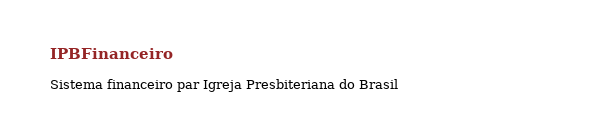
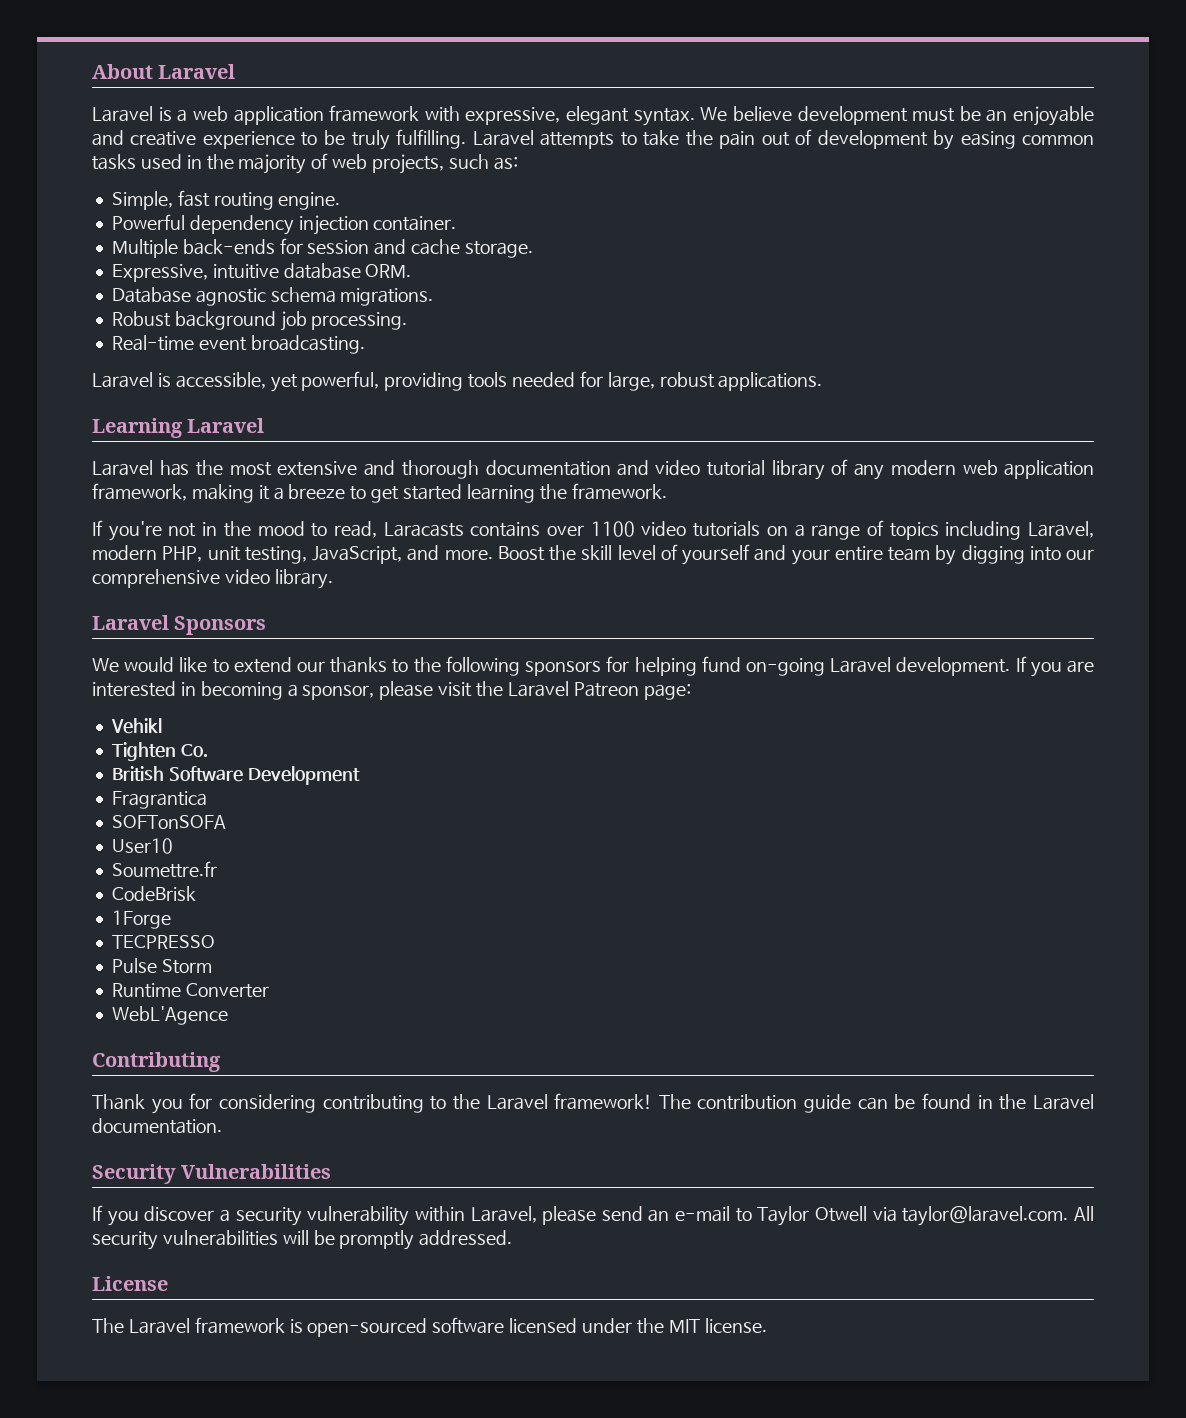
- IPBFinanceiro
- Sistema financeiro par Igreja Presbiteriana do Brasil
+ About Laravel
+ Laravel is a web application framework with expressive, elegant syntax. We believe development must be an enjoyable and creative experience to be truly fulfilling. Laravel attempts to take the pain out of development by easing common tasks used in the majority of web projects, such as:
+ Simple, fast routing engine.
+ Powerful dependency injection container.
+ Multiple back-ends for session and cache storage.
+ Expressive, intuitive database ORM.
+ Database agnostic schema migrations.
+ Robust background job processing.
+ Real-time event broadcasting.
+ Laravel is accessible, yet powerful, providing tools needed for large, robust applications.
+ Learning Laravel
+ Laravel has the most extensive and thorough documentation and video tutorial library of any modern web application framework, making it a breeze to get started learning the framework.
+ If you're not in the mood to read, Laracasts contains over 1100 video tutorials on a range of topics including Laravel, modern PHP, unit testing, JavaScript, and more. Boost the skill level of yourself and your entire team by digging into our comprehensive video library.
+ Laravel Sponsors
+ We would like to extend our thanks to the following sponsors for helping fund on-going Laravel development. If you are interested in becoming a sponsor, please visit the Laravel Patreon page:
+ Vehikl
+ Tighten Co.
+ British Software Development
+ Fragrantica
+ SOFTonSOFA
+ User10
+ Soumettre.fr
+ CodeBrisk
+ 1Forge
+ TECPRESSO
+ Pulse Storm
+ Runtime Converter
+ WebL'Agence
+ Contributing
+ Thank you for considering contributing to the Laravel framework! The contribution guide can be found in the Laravel documentation.
+ Security Vulnerabilities
+ If you discover a security vulnerability within Laravel, please send an e-mail to Taylor Otwell via taylor@laravel.com. All security vulnerabilities will be promptly addressed.
+ License
+ The Laravel framework is open-sourced software licensed under the MIT license.

